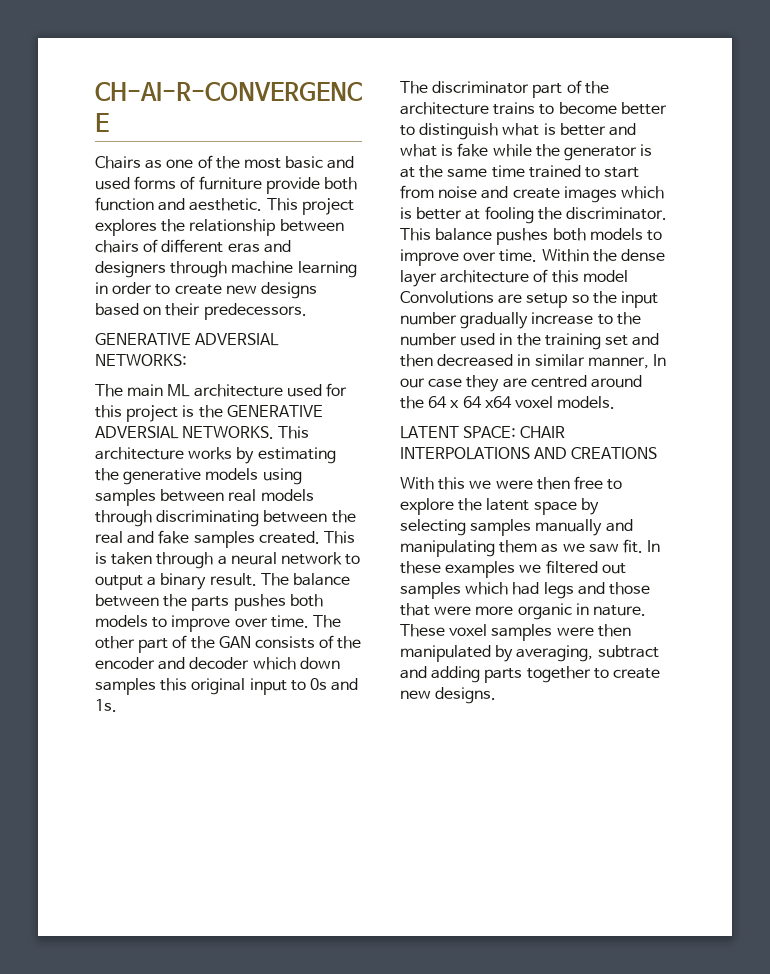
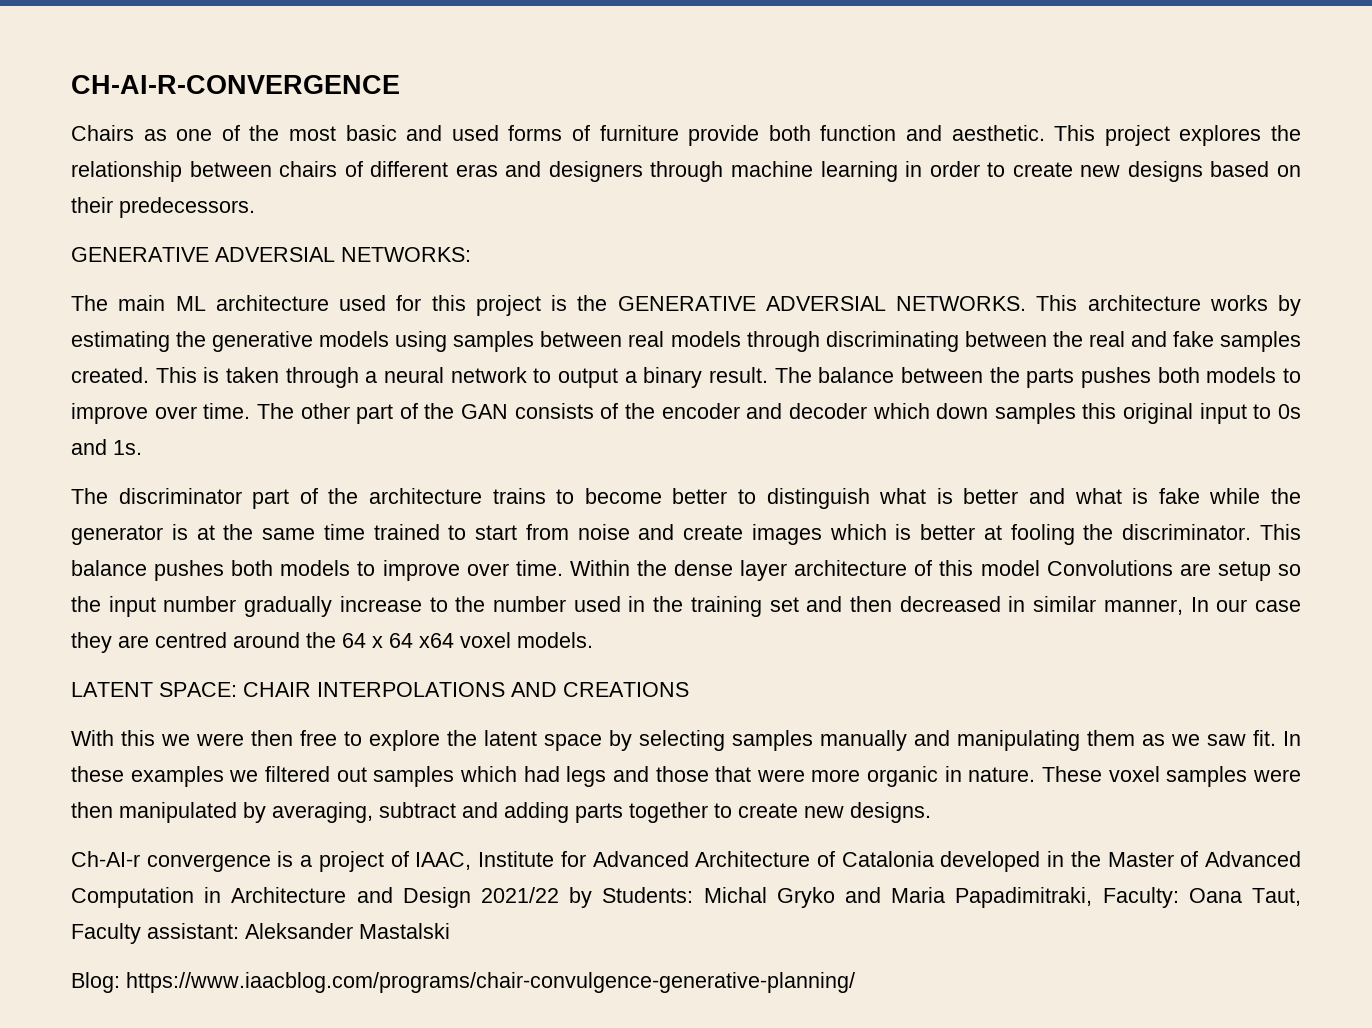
+ Ch-AI-r convergence is a project of IAAC, Institute for Advanced Architecture of Catalonia developed in the Master of Advanced Computation in Architecture and Design 2021/22 by Students: Michal Gryko and Maria Papadimitraki, Faculty: Oana Taut, Faculty assistant: Aleksander Mastalski
+ Blog: https://www.iaacblog.com/programs/chair-convulgence-generative-planning/

